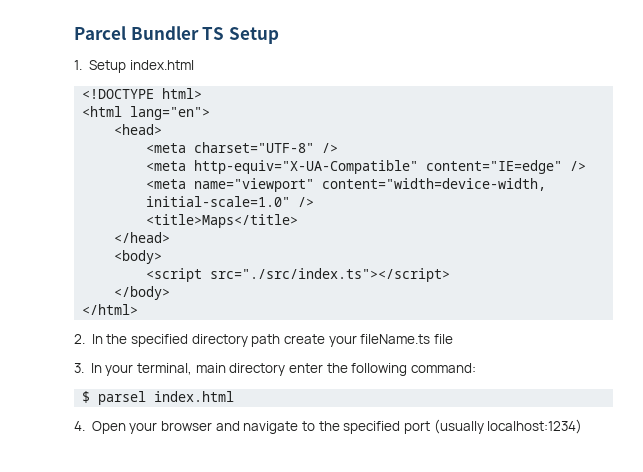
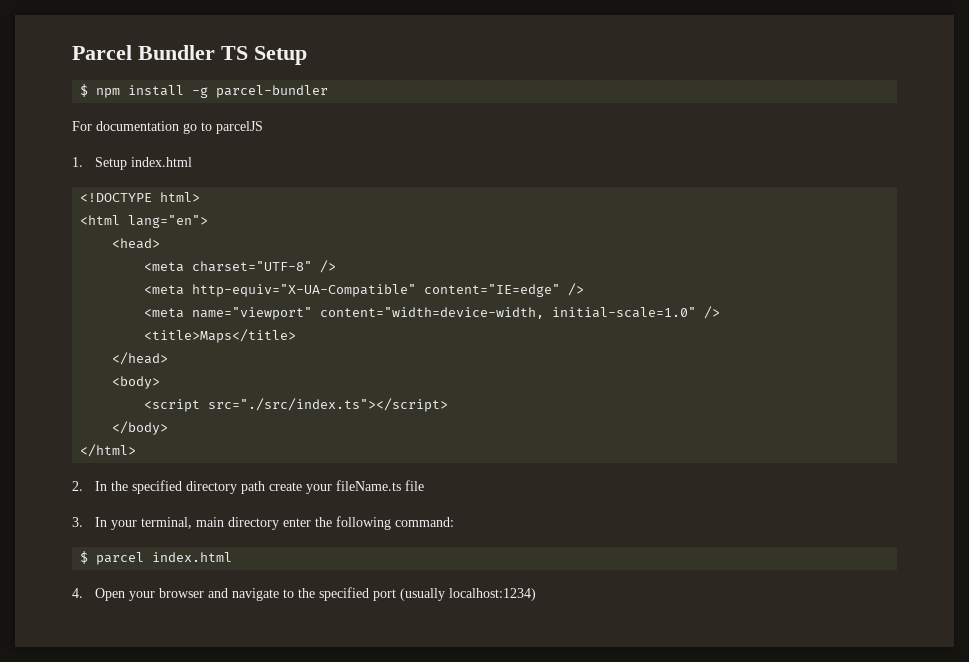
+ $ npm install -g parcel-bundler
+ For documentation go to parcelJS
- $ parsel index.html
+ $ parcel index.html

